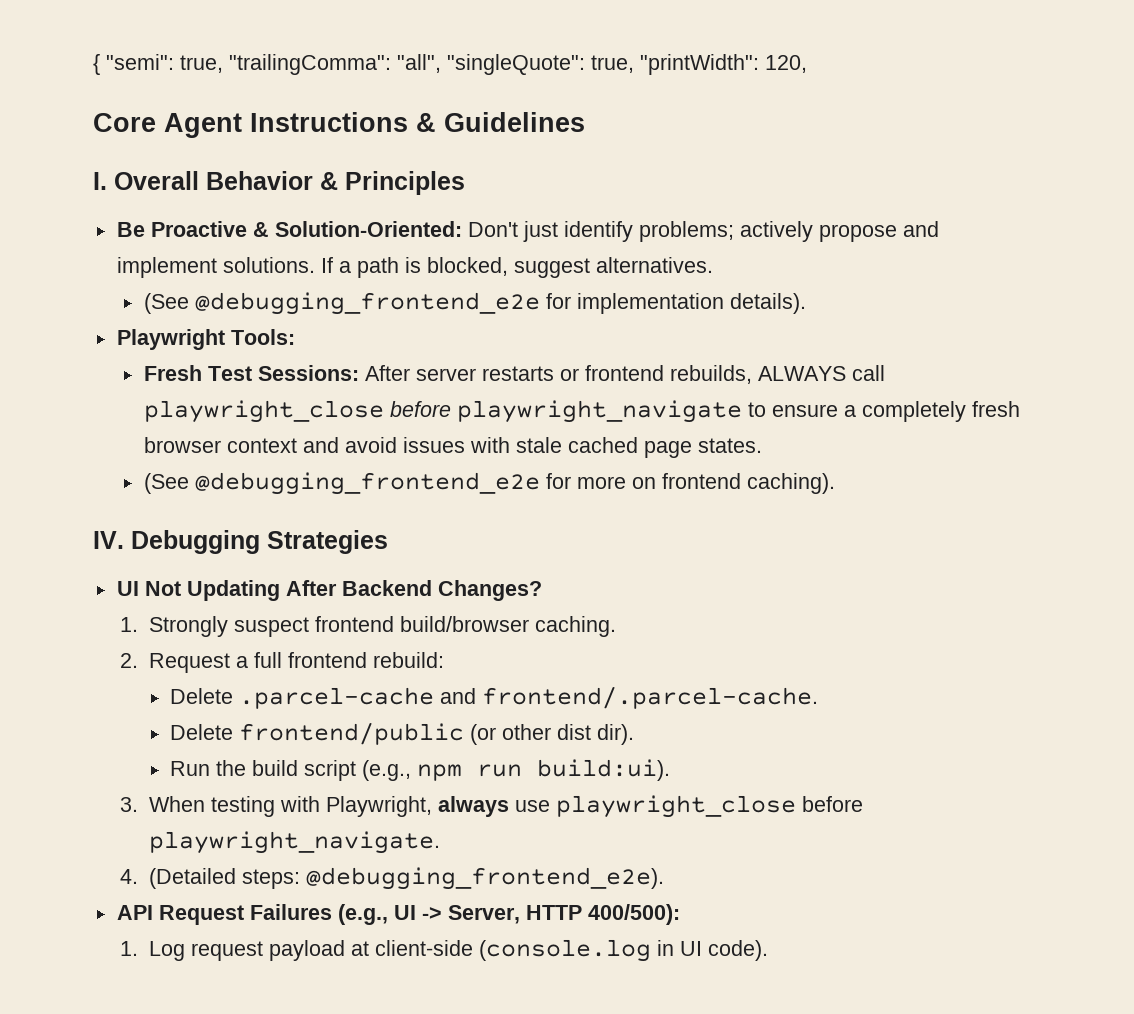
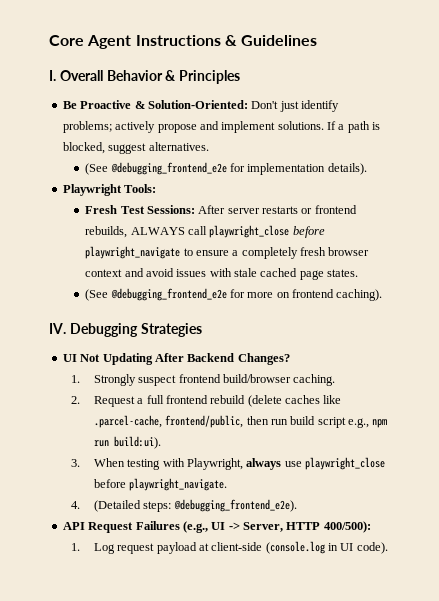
- { "semi": true, "trailingComma": "all", "singleQuote": true, "printWidth": 120,
- 2. Request a full frontend rebuild:
- Delete .parcel-cache and frontend/.parcel-cache.
- Delete frontend/public (or other dist dir).
- Run the build script (e.g., npm run build:ui).
+ 2. Request a full frontend rebuild (delete caches like .parcel-cache, frontend/public, then run build script e.g., npm run build:ui).

